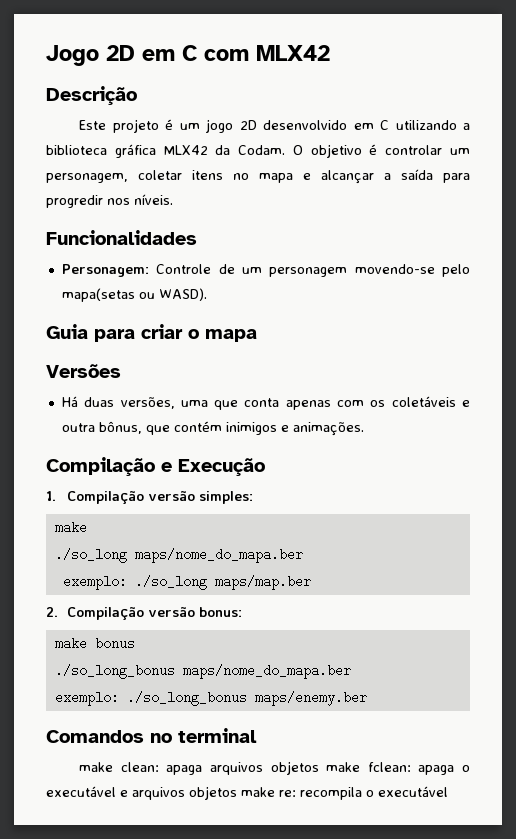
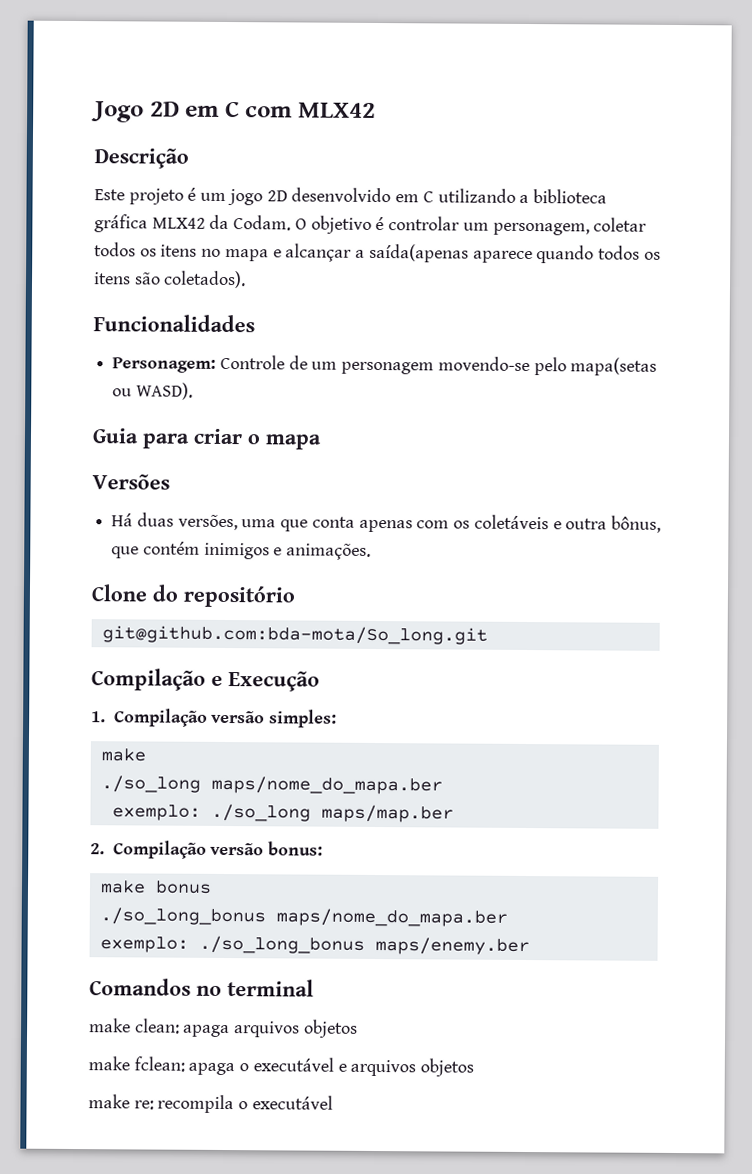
- O objetivo é controlar um personagem, coletar itens no mapa e alcançar a saída para progredir nos níveis.
+ O objetivo é controlar um personagem, coletar todos os itens no mapa e alcançar a saída(apenas aparece quando todos os itens são coletados).
+ Clone do repositório
+ git@github.com:bda-mota/So_long.git
- make clean: apaga arquivos objetos make fclean: apaga o executável e arquivos objetos make re: recompila o executável
+ make clean: apaga arquivos objetos
+ make fclean: apaga o executável e arquivos objetos
+ make re: recompila o executável

